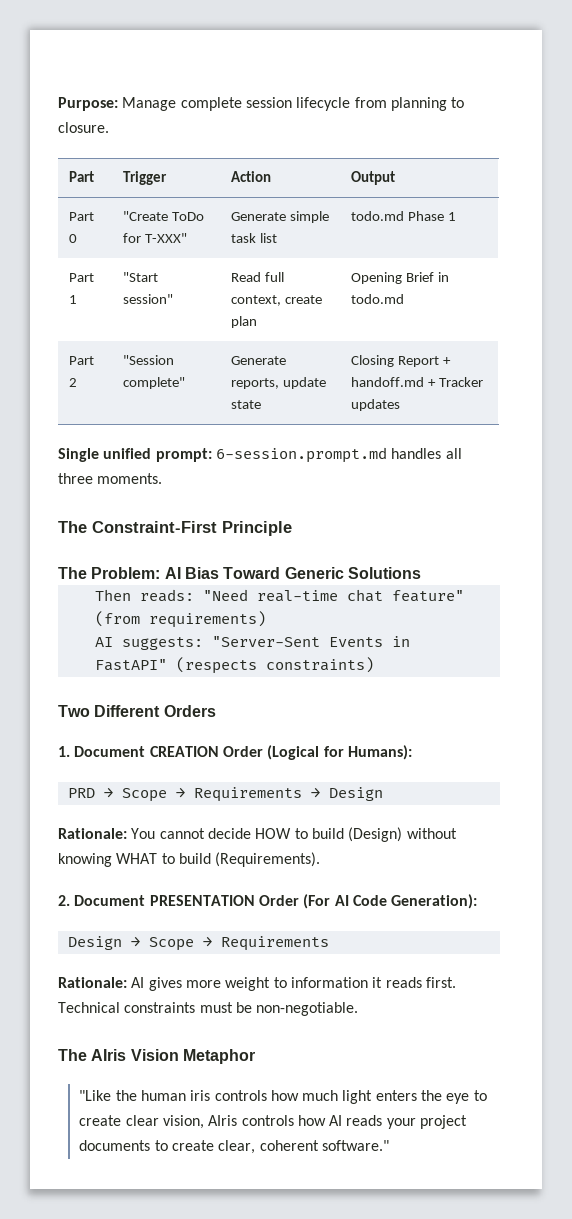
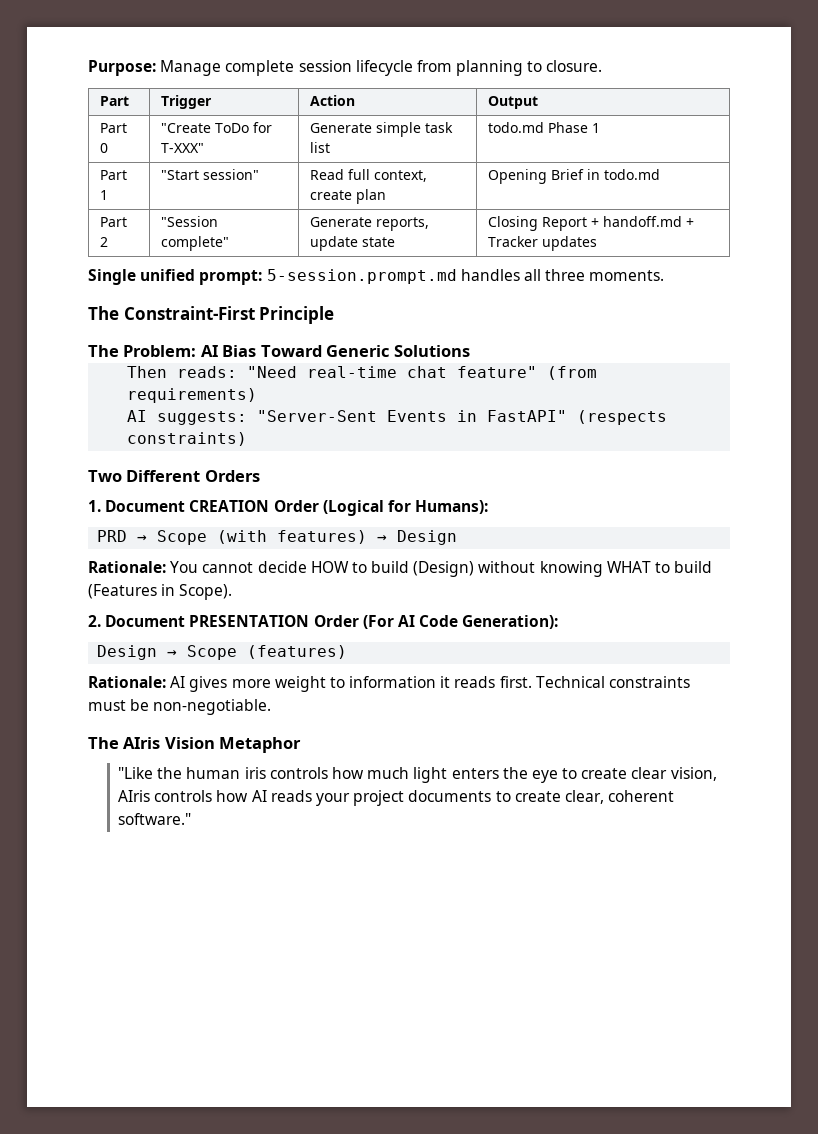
- Single unified prompt: 6-session.prompt.md handles all three moments.
+ Single unified prompt: 5-session.prompt.md handles all three moments.
- PRD → Scope → Requirements → Design
+ PRD → Scope (with features) → Design
- Rationale: You cannot decide HOW to build (Design) without knowing WHAT to build (Requirements).
+ Rationale: You cannot decide HOW to build (Design) without knowing WHAT to build (Features in Scope).
- Design → Scope → Requirements
+ Design → Scope (features)

